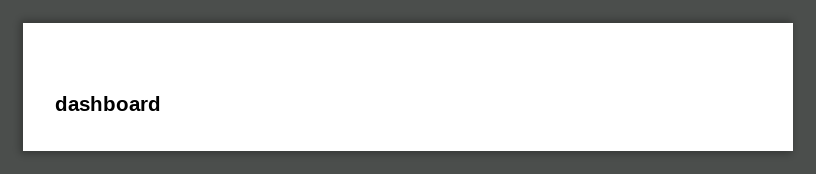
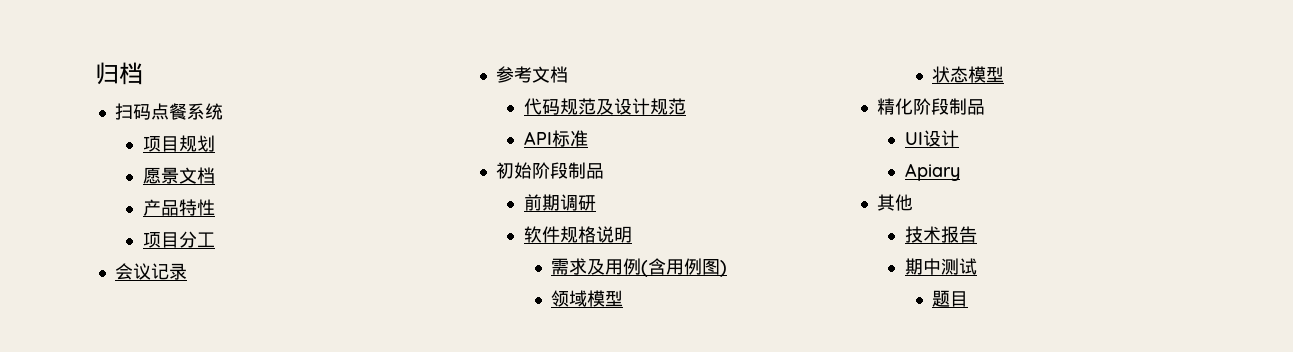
- dashboard
+ 归档
+ 扫码点餐系统
+ 项目规划
+ 愿景文档
+ 产品特性
+ 项目分工
+ 会议记录
+ 参考文档
+ 代码规范及设计规范
+ API标准
+ 初始阶段制品
+ 前期调研
+ 软件规格说明
+ 需求及用例(含用例图)
+ 领域模型
+ 状态模型
+ 精化阶段制品
+ UI设计
+ Apiary
+ 其他
+ 技术报告
+ 期中测试
+ 题目

